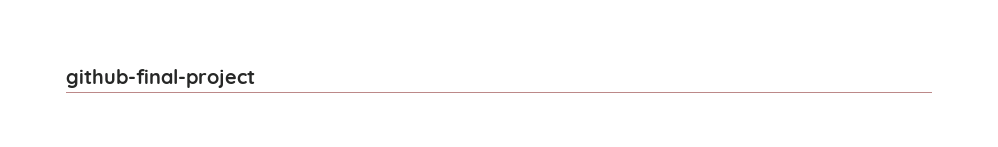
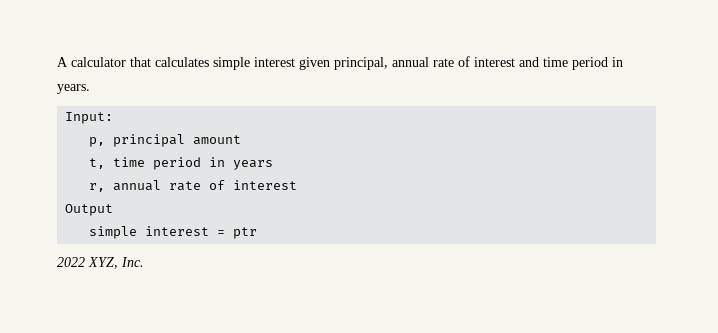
- github-final-project
+ A calculator that calculates simple interest given principal, annual rate of interest and time period in years.
+ Input:
+ p, principal amount
+ t, time period in years
+ r, annual rate of interest
+ Output
+ simple interest = ptr
+ 2022 XYZ, Inc.

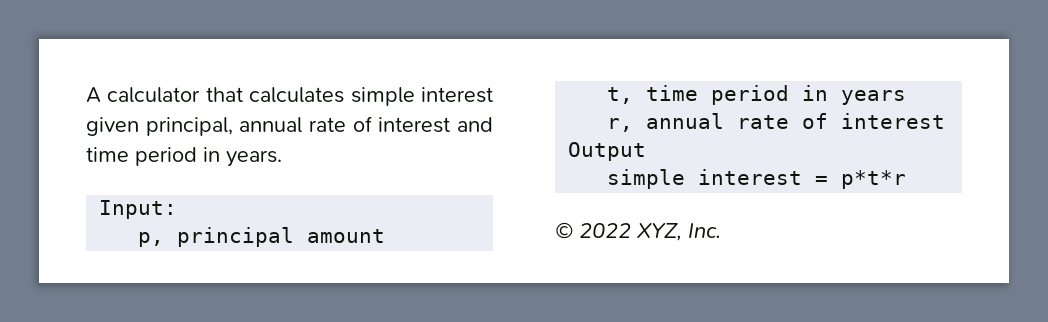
- simple interest = ptr
- 2022 XYZ, Inc.
+ simple interest = p*t*r
+ © 2022 XYZ, Inc.

